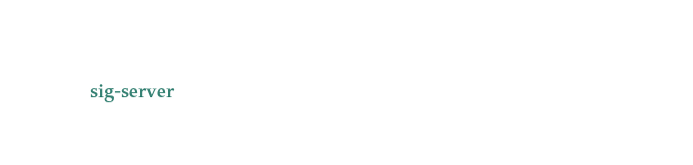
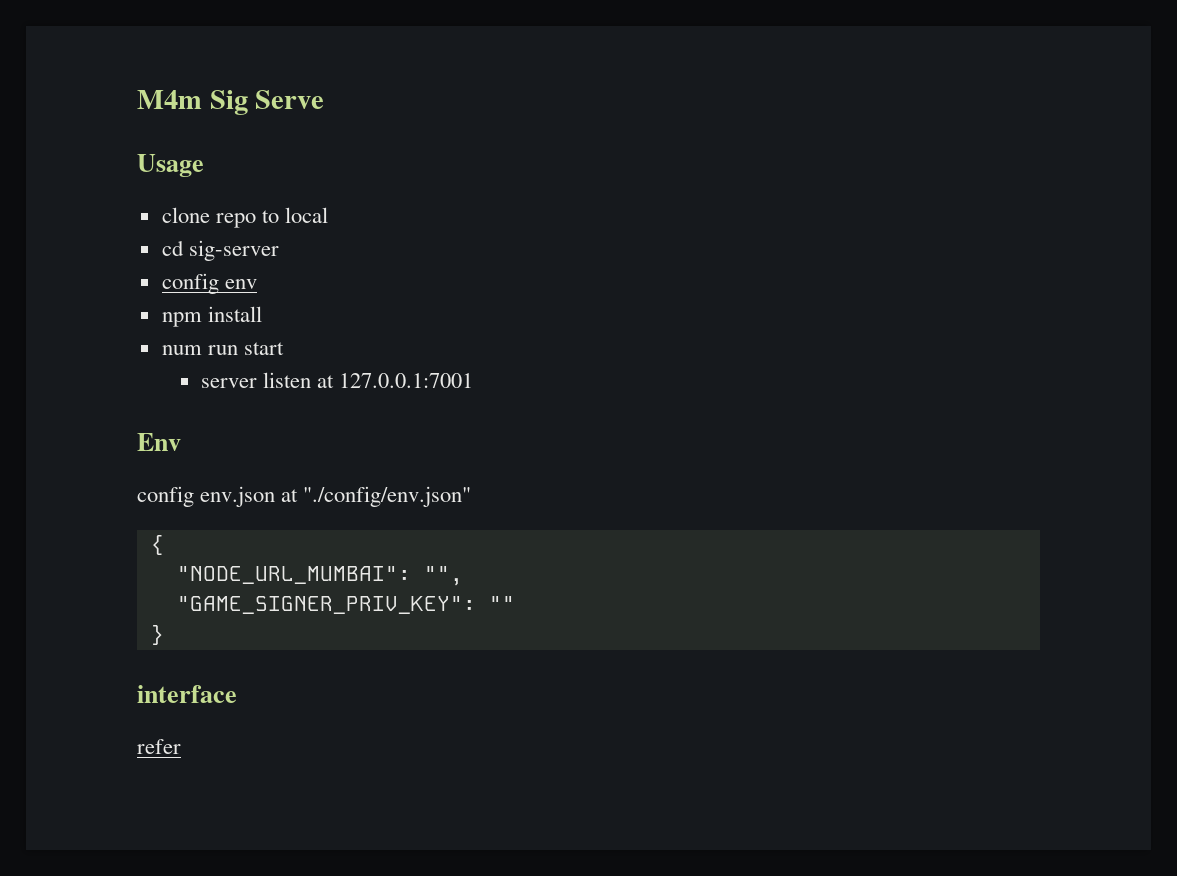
- sig-server
+ M4m Sig Serve
+ Usage
+ clone repo to local
+ cd sig-server
+ config env
+ npm install
+ num run start
+ server listen at 127.0.0.1:7001
+ Env
+ config env.json at "./config/env.json"
+ {
+ "NODE_URL_MUMBAI": "",
+ "GAME_SIGNER_PRIV_KEY": ""
+ }
+ interface
+ refer

